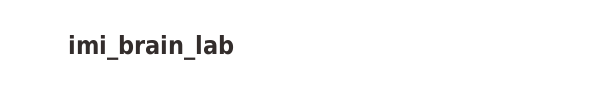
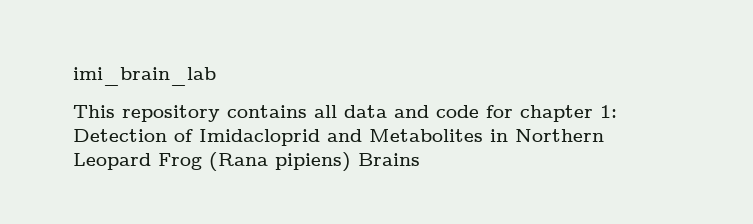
+ This repository contains all data and code for chapter 1: Detection of Imidacloprid and Metabolites in Northern Leopard Frog (Rana pipiens) Brains

